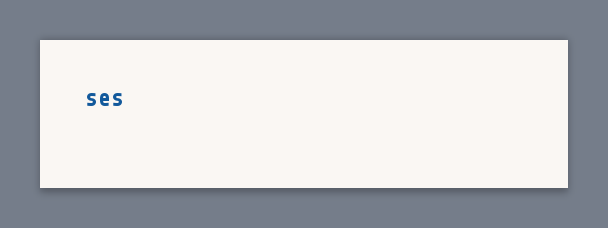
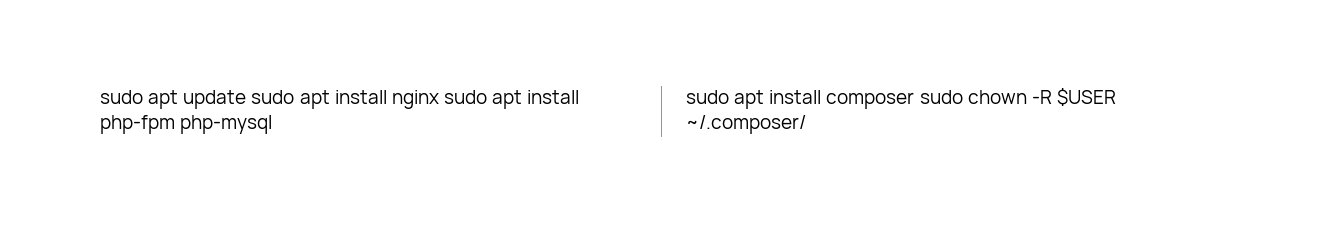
- ses
+ sudo apt update sudo apt install nginx sudo apt install php-fpm php-mysql
+ sudo apt install composer sudo chown -R $USER ~/.composer/

